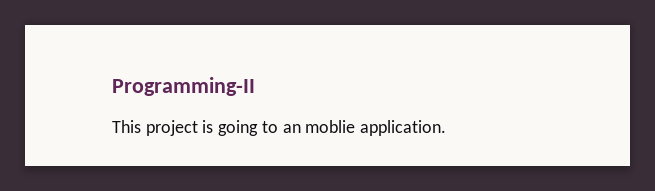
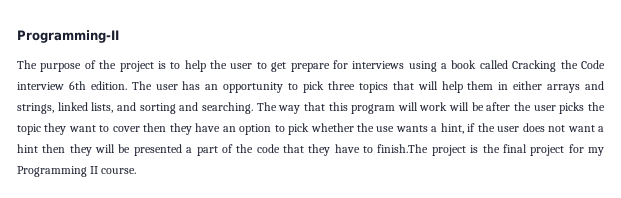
- This project is going to an moblie application.
+ The purpose of the project is to help the user to get prepare for interviews using a book called Cracking the Code interview 6th edition. The user has an opportunity to pick three topics that will help them in either arrays and strings, linked lists, and sorting and searching. The way that this program will work will be after the user picks the topic they want to cover then they have an option to pick whether the use wants a hint, if the user does not want a hint then they will be presented a part of the code that they have to finish.The project is the final project for my Programming II course.

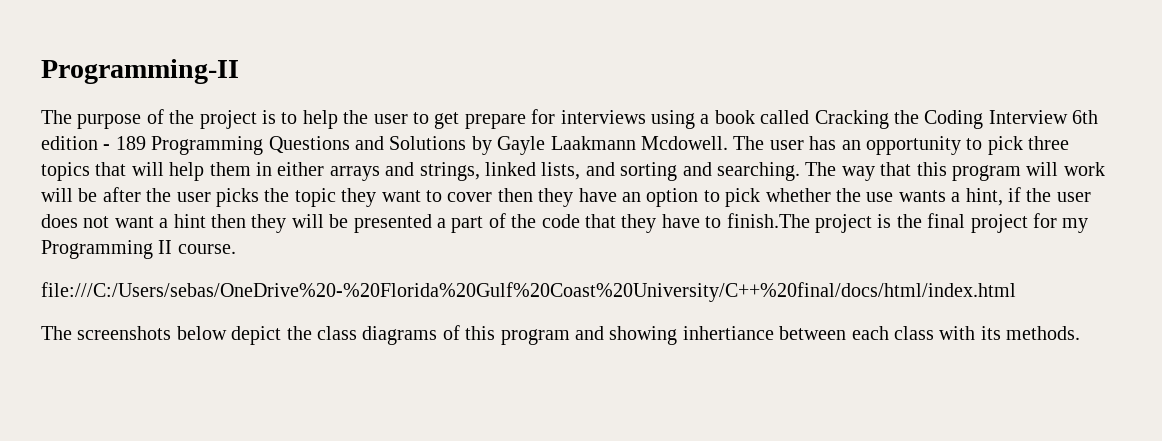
- The purpose of the project is to help the user to get prepare for interviews using a book called Cracking the Code interview 6th edition.
+ The purpose of the project is to help the user to get prepare for interviews using a book called Cracking the Coding Interview 6th edition - 189 Programming Questions and Solutions by Gayle Laakmann Mcdowell.
+ file:///C:/Users/sebas/OneDrive%20-%20Florida%20Gulf%20Coast%20University/C++%20final/docs/html/index.html
+ The screenshots below depict the class diagrams of this program and showing inhertiance between each class with its methods.

